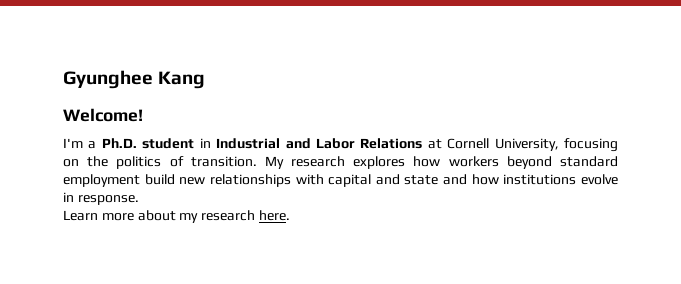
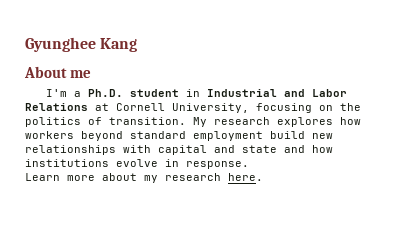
- Welcome!
+ About me

